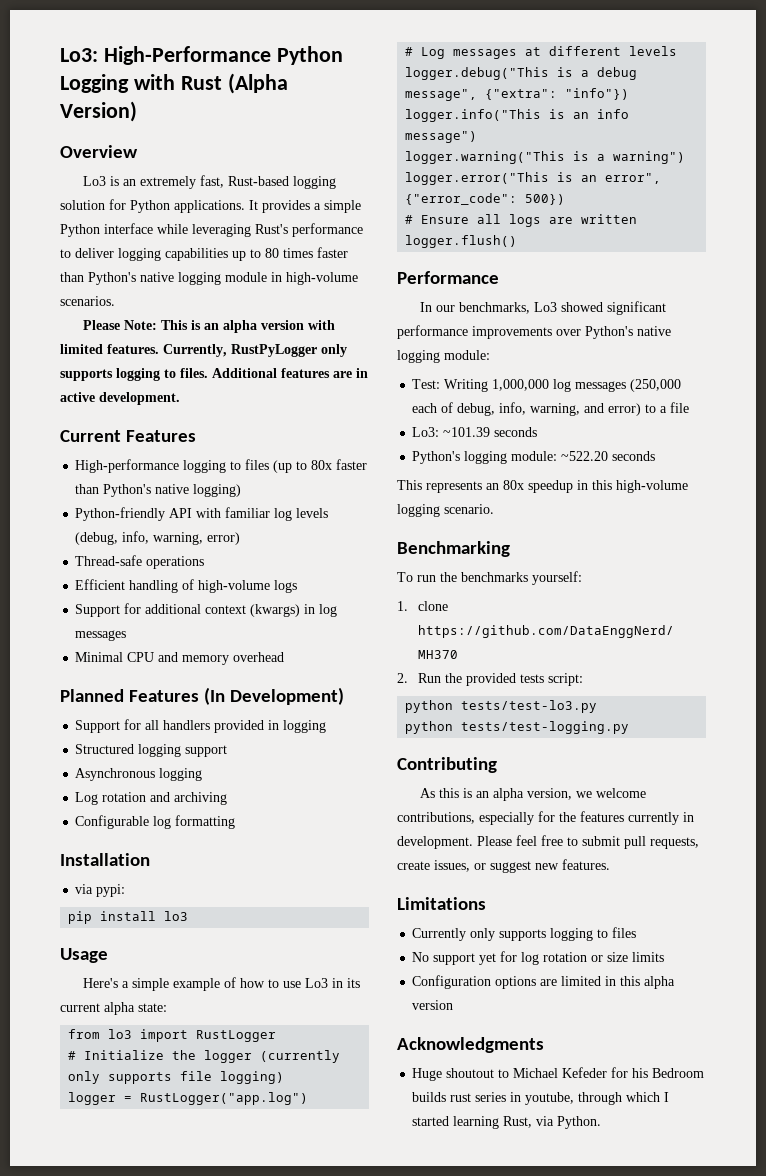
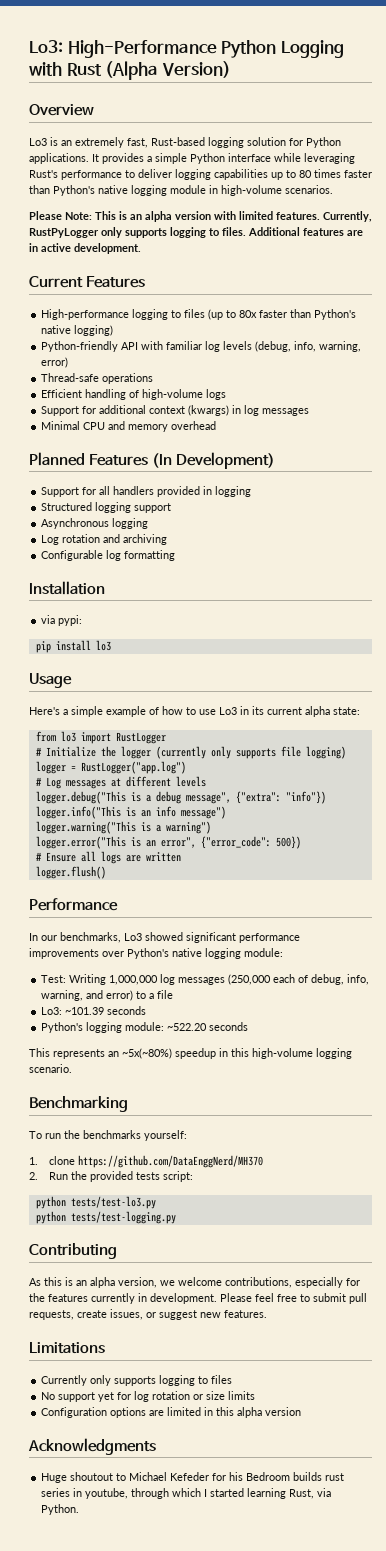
- This represents an 80x speedup in this high-volume logging scenario.
+ This represents an ~5x(~80%) speedup in this high-volume logging scenario.

